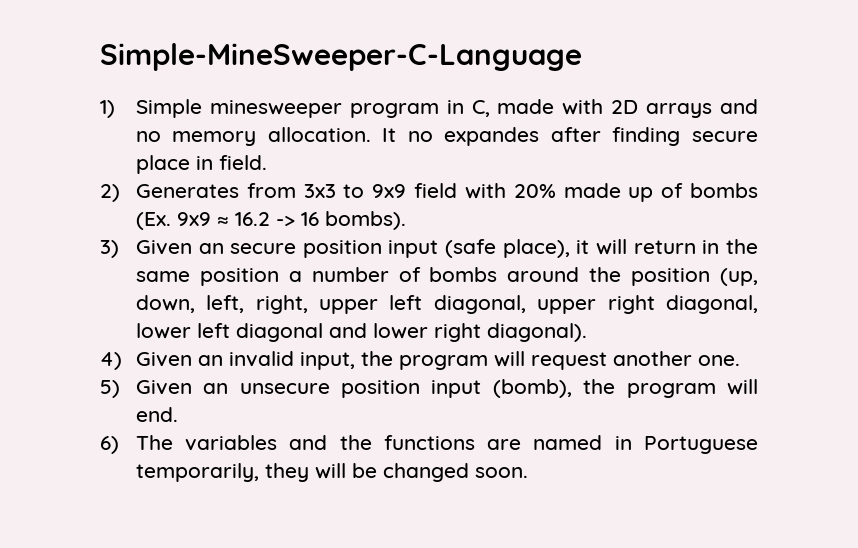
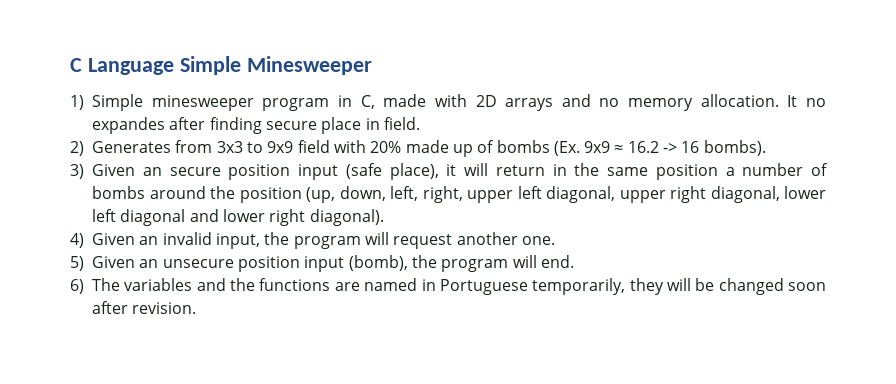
- Simple-MineSweeper-C-Language
+ C Language Simple Minesweeper
- 6) The variables and the functions are named in Portuguese temporarily, they will be changed soon.
+ 6) The variables and the functions are named in Portuguese temporarily, they will be changed soon after revision.

